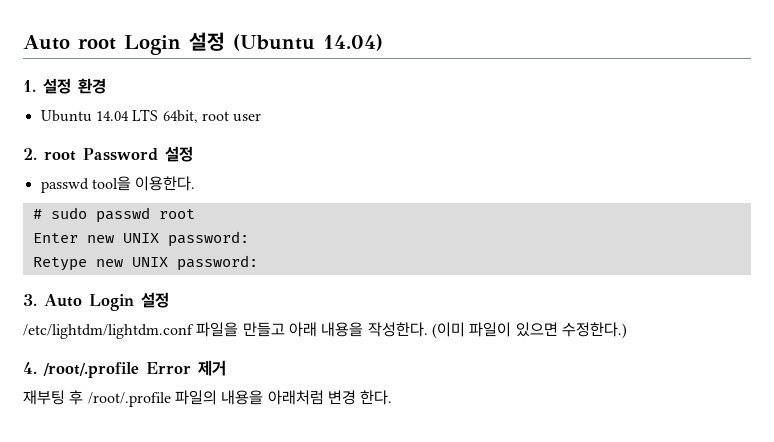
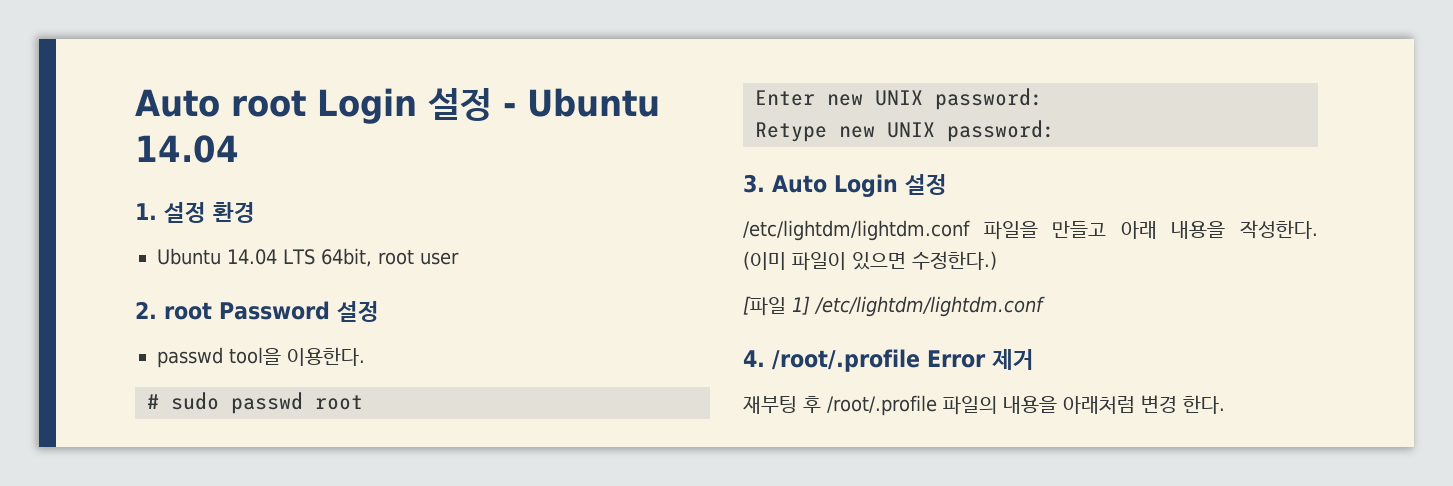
- Auto root Login 설정 (Ubuntu 14.04)
+ Auto root Login 설정 - Ubuntu 14.04
+ [파일 1] /etc/lightdm/lightdm.conf

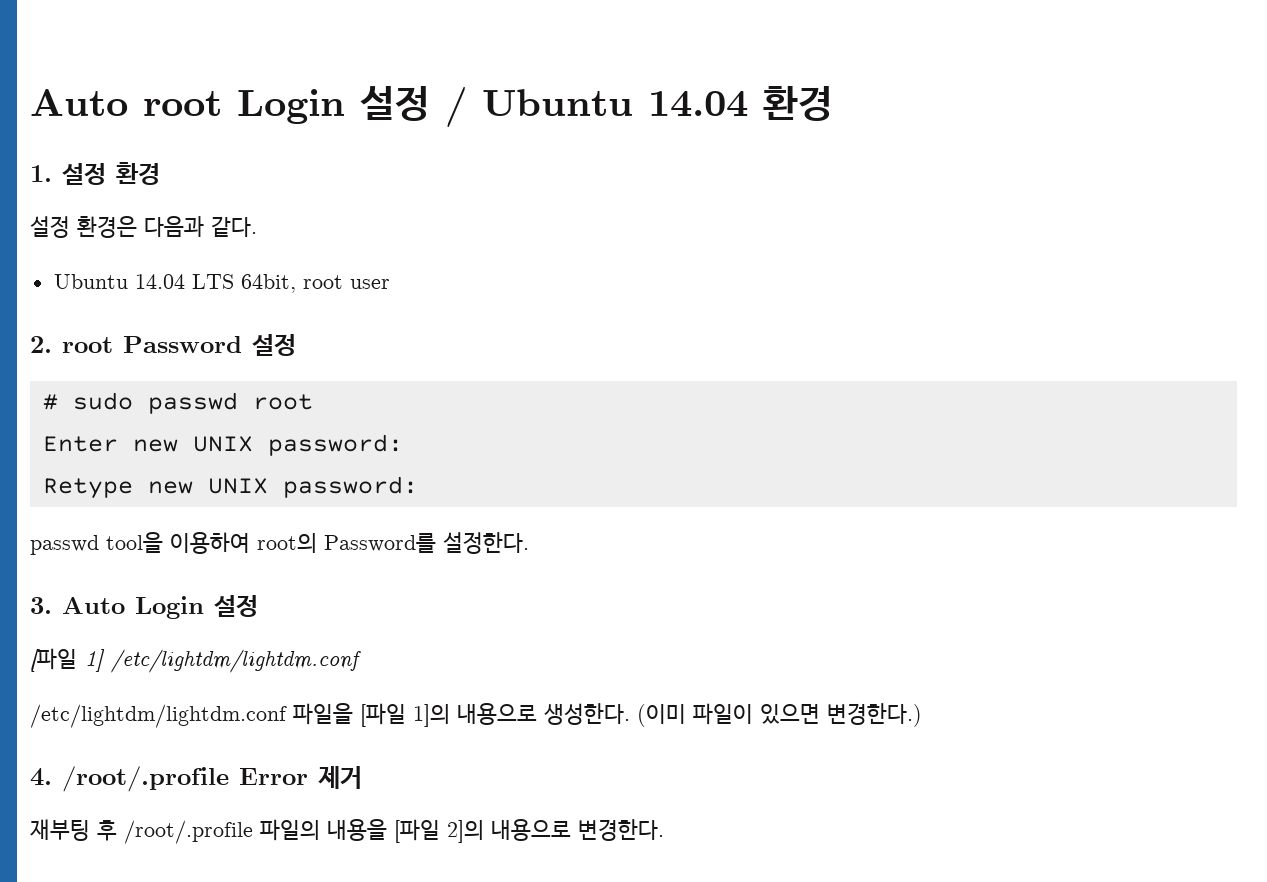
- Auto root Login 설정 - Ubuntu 14.04
+ Auto root Login 설정 / Ubuntu 14.04 환경
+ 설정 환경은 다음과 같다.
- passwd tool을 이용한다.
+ passwd tool을 이용하여 root의 Password를 설정한다.
+ [파일 1] /etc/lightdm/lightdm.conf
- /etc/lightdm/lightdm.conf 파일을 만들고 아래 내용을 작성한다. (이미 파일이 있으면 수정한다.)
- [파일 1] /etc/lightdm/lightdm.conf
+ /etc/lightdm/lightdm.conf 파일을 [파일 1]의 내용으로 생성한다. (이미 파일이 있으면 변경한다.)
- 재부팅 후 /root/.profile 파일의 내용을 아래처럼 변경 한다.
+ 재부팅 후 /root/.profile 파일의 내용을 [파일 2]의 내용으로 변경한다.

